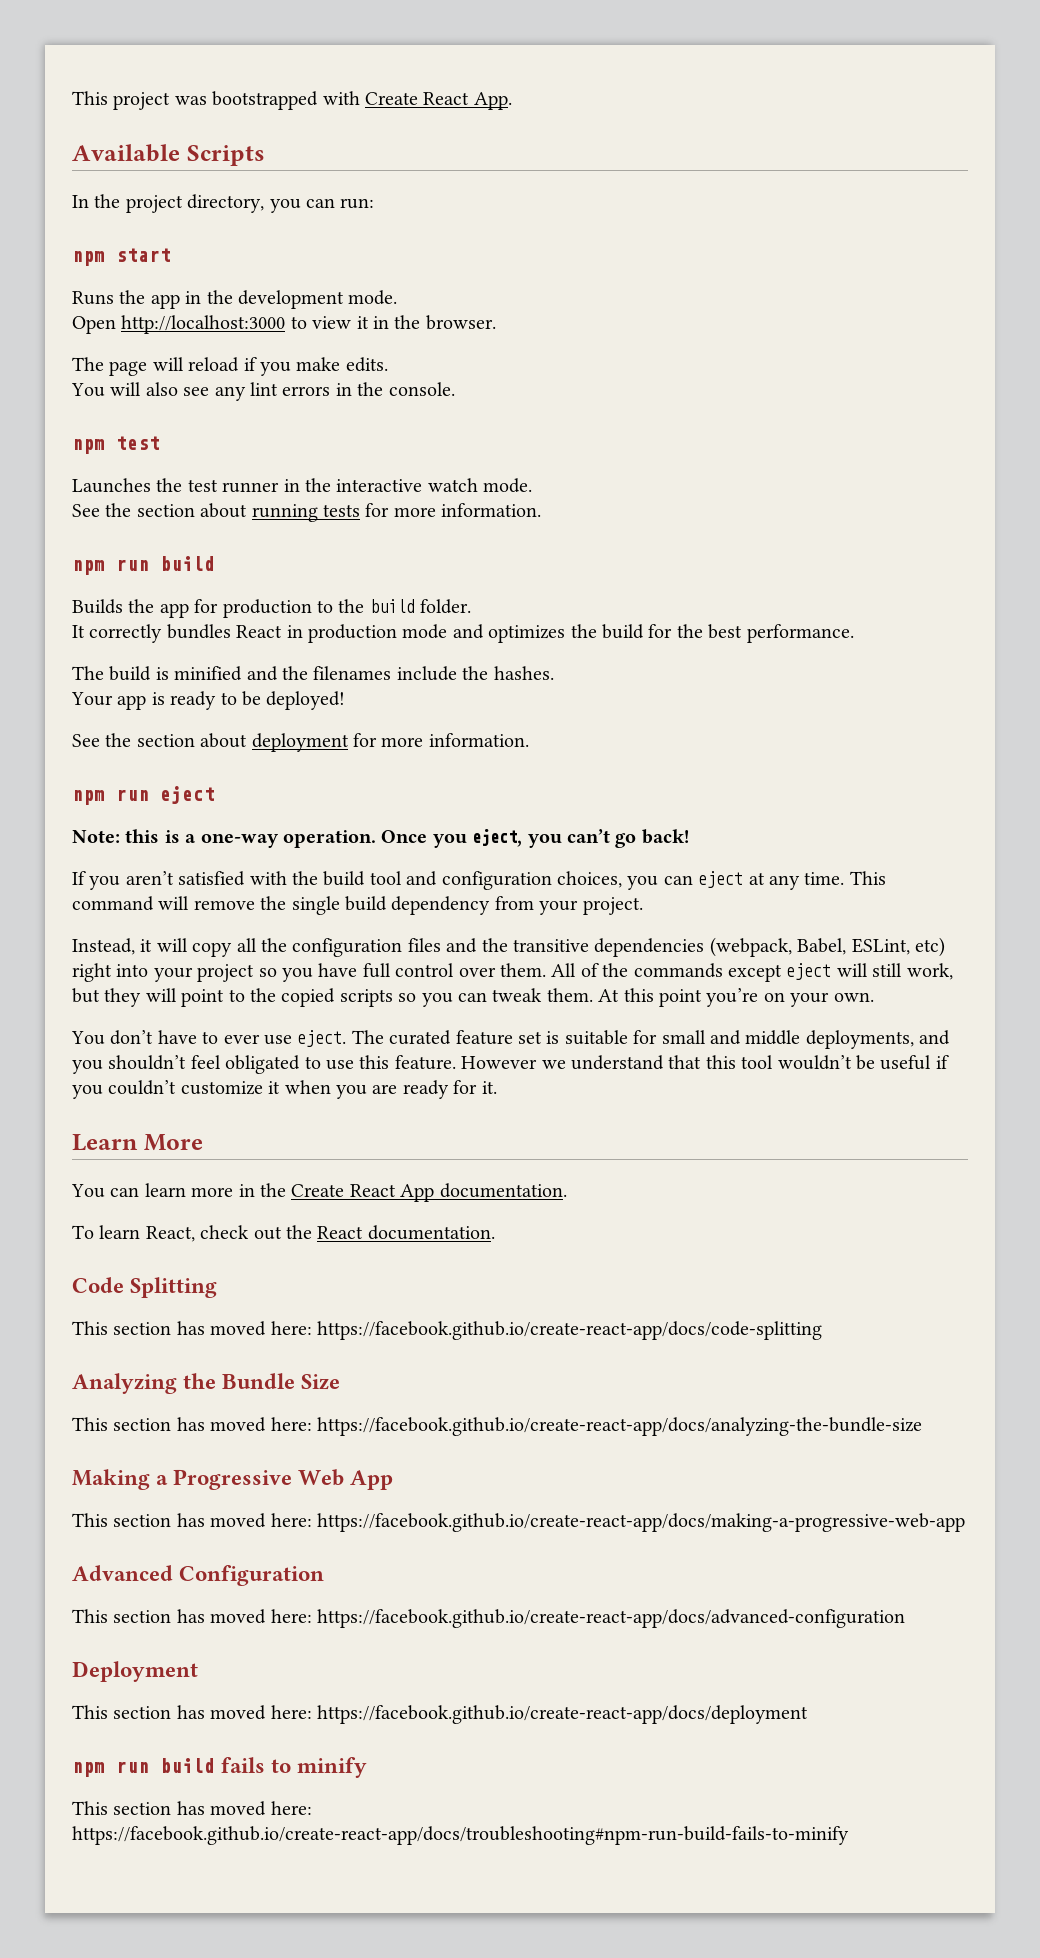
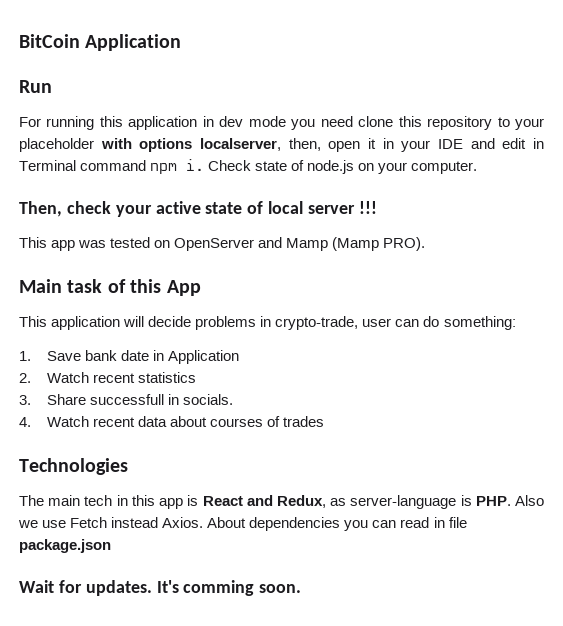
- This project was bootstrapped with Create React App.
- Available Scripts
- In the project directory, you can run:
- npm start
- Runs the app in the development mode.
- Open http://localhost:3000 to view it in the browser.
- The page will reload if you make edits.
- You will also see any lint errors in the console.
- npm test
- Launches the test runner in the interactive watch mode.
- See the section about running tests for more information.
- npm run build
- Builds the app for production to the build folder.
- It correctly bundles React in production mode and optimizes the build for the best performance.
- The build is minified and the filenames include the hashes.
- Your app is ready to be deployed!
- See the section about deployment for more information.
- npm run eject
- Note: this is a one-way operation. Once you eject, you can’t go back!
- If you aren’t satisfied with the build tool and configuration choices, you can eject at any time. This command will remove the single build dependency from your project.
- Instead, it will copy all the configuration files and the transitive dependencies (webpack, Babel, ESLint, etc) right into your project so you have full control over them. All of the commands except eject will still work, but they will point to the copied scripts so you can tweak them. At this point you’re on your own.
- You don’t have to ever use eject. The curated feature set is suitable for small and middle deployments, and you shouldn’t feel obligated to use this feature. However we understand that this tool wouldn’t be useful if you couldn’t customize it when you are ready for it.
- Learn More
- You can learn more in the Create React App documentation.
- To learn React, check out the React documentation.
- Code Splitting
- This section has moved here: https://facebook.github.io/create-react-app/docs/code-splitting
- Analyzing the Bundle Size
- This section has moved here: https://facebook.github.io/create-react-app/docs/analyzing-the-bundle-size
- Making a Progressive Web App
- This section has moved here: https://facebook.github.io/create-react-app/docs/making-a-progressive-web-app
- Advanced Configuration
- This section has moved here: https://facebook.github.io/create-react-app/docs/advanced-configuration
- Deployment
- This section has moved here: https://facebook.github.io/create-react-app/docs/deployment
- npm run build fails to minify
- This section has moved here: https://facebook.github.io/create-react-app/docs/troubleshooting#npm-run-build-fails-to-minify
+ BitCoin Application
+ Run
+ For running this application in dev mode you need clone this repository to your placeholder with options localserver, then, open it in your IDE and edit in Terminal command npm i. Check state of node.js on your computer.
+ Then, check your active state of local server !!!
+ This app was tested on OpenServer and Mamp (Mamp PRO).
+ Main task of this App
+ This application will decide problems in crypto-trade, user can do something:
+ 1. Save bank date in Application
+ 2. Watch recent statistics
+ 3. Share successfull in socials.
+ 4. Watch recent data about courses of trades
+ Technologies
+ The main tech in this app is React and Redux, as server-language is PHP. Also we use Fetch instead Axios. About dependencies you can read in file package.json
+ Wait for updates. It's comming soon.

